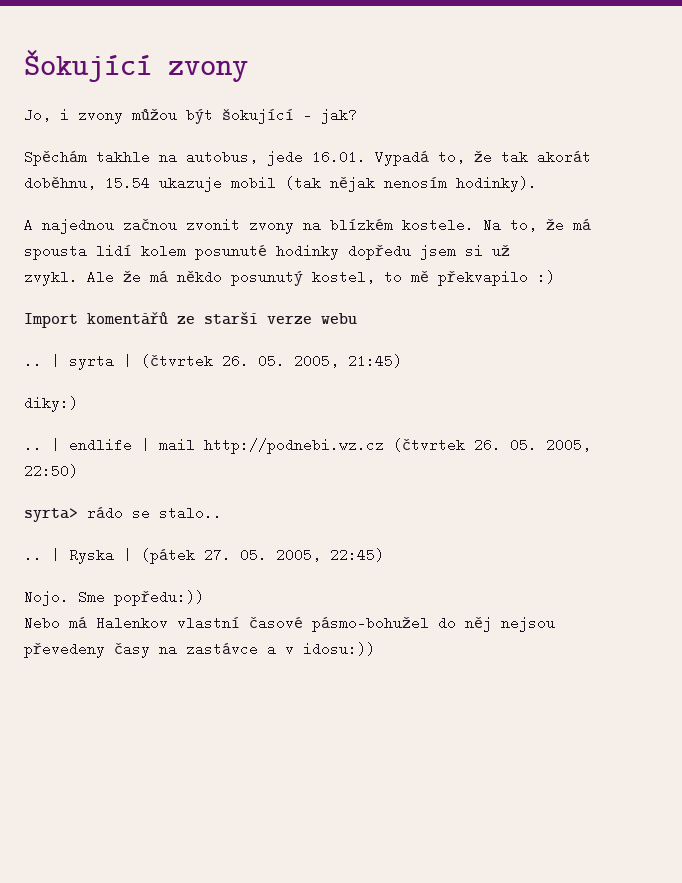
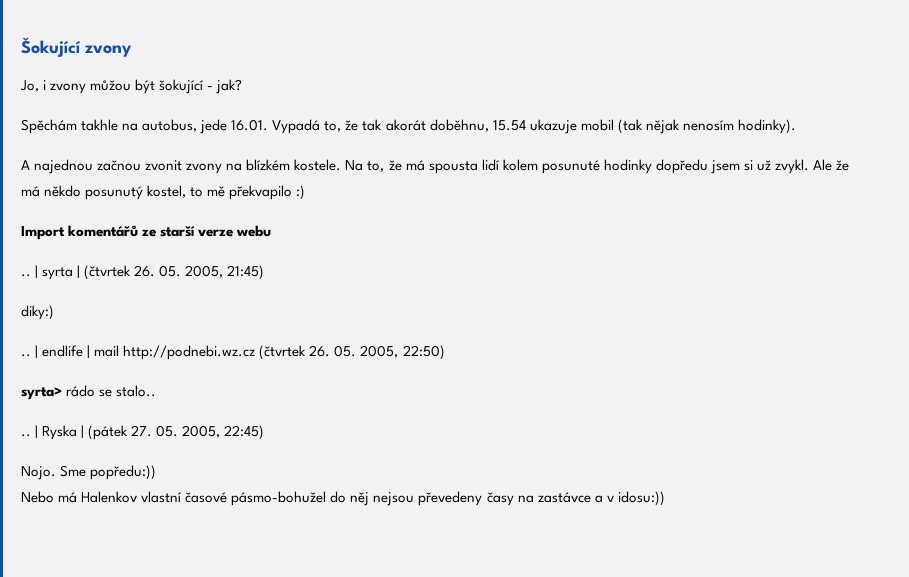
- Na to, že má spousta lidí kolem posunuté hodinky dopředu jsem si už
- zvykl.
+ Na to, že má spousta lidí kolem posunuté hodinky dopředu jsem si už zvykl.

